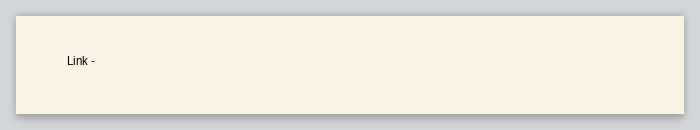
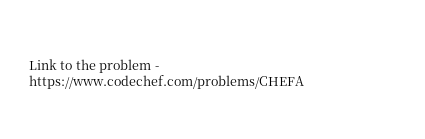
- Link -
+ Link to the problem - https://www.codechef.com/problems/CHEFA

